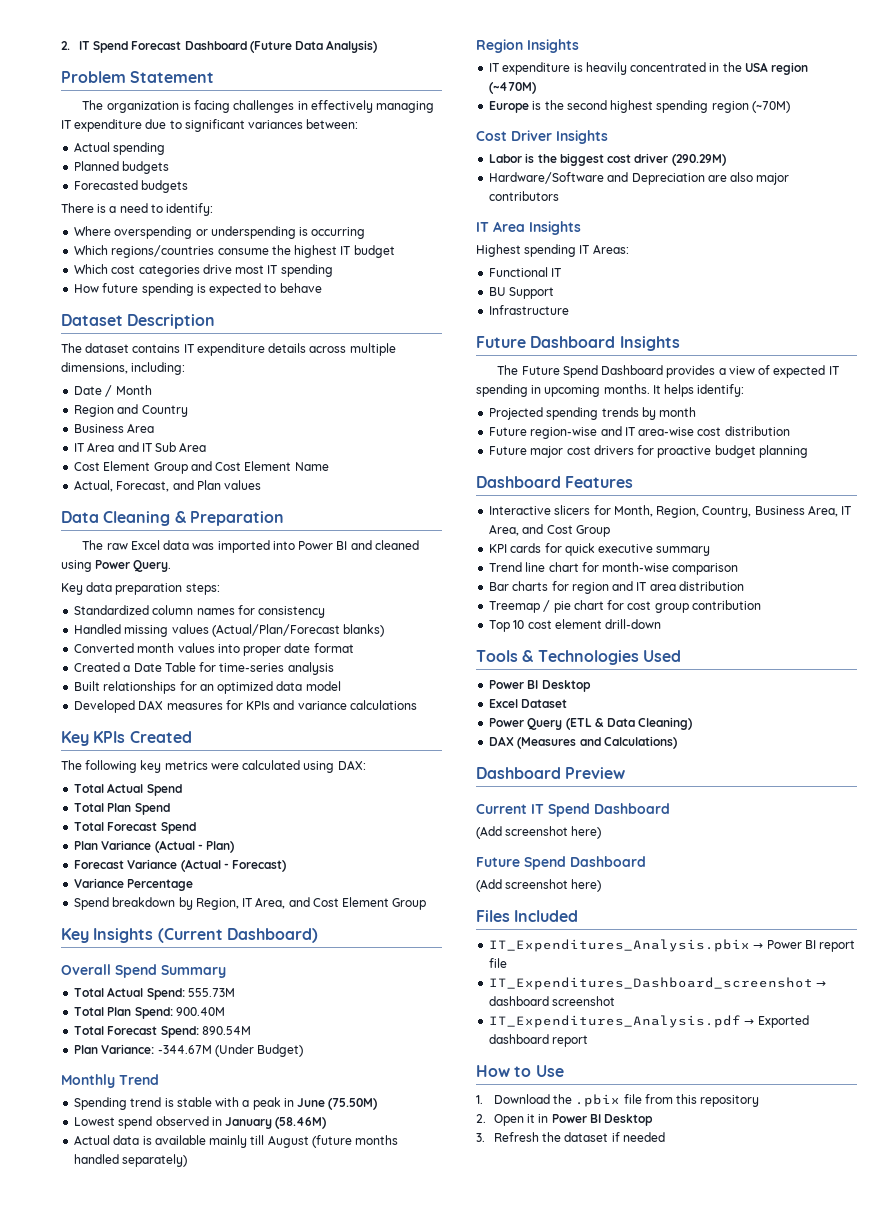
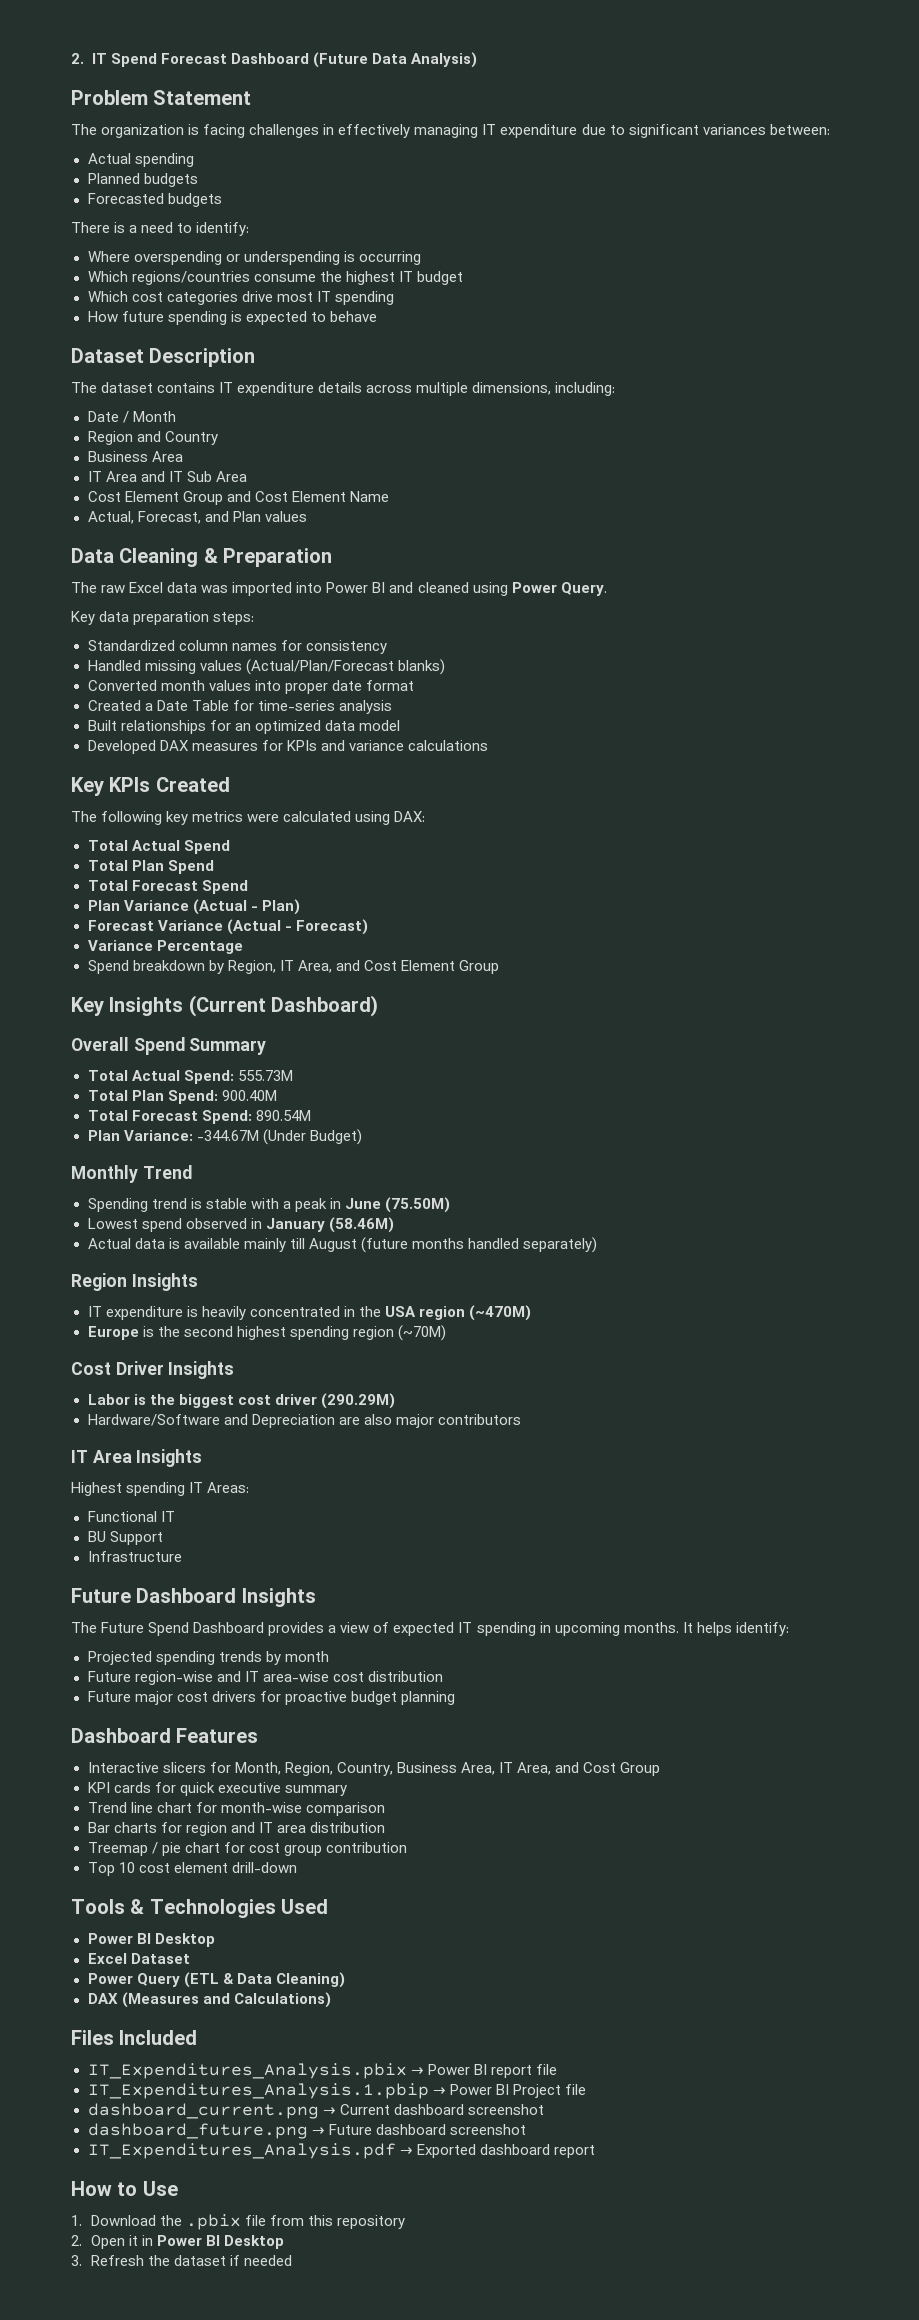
- Dashboard Preview
- Current IT Spend Dashboard
- (Add screenshot here)
- Future Spend Dashboard
- (Add screenshot here)
- IT_Expenditures_Dashboard_screenshot → dashboard screenshot
+ IT_Expenditures_Analysis.1.pbip → Power BI Project file
+ dashboard_current.png → Current dashboard screenshot
+ dashboard_future.png → Future dashboard screenshot

